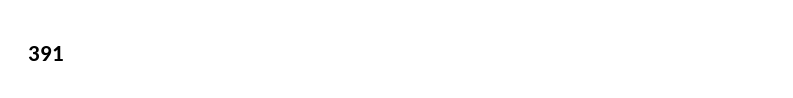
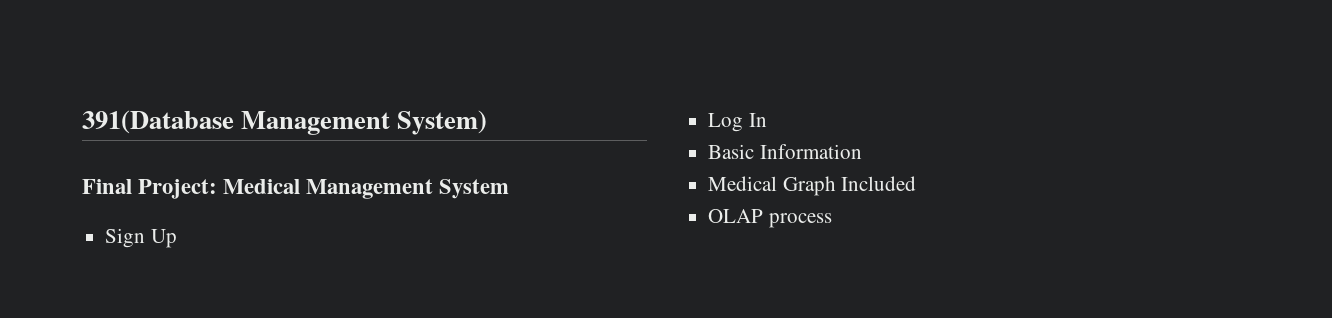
- 391
+ 391(Database Management System)
+ Final Project: Medical Management System
+ Sign Up
+ Log In
+ Basic Information
+ Medical Graph Included
+ OLAP process

